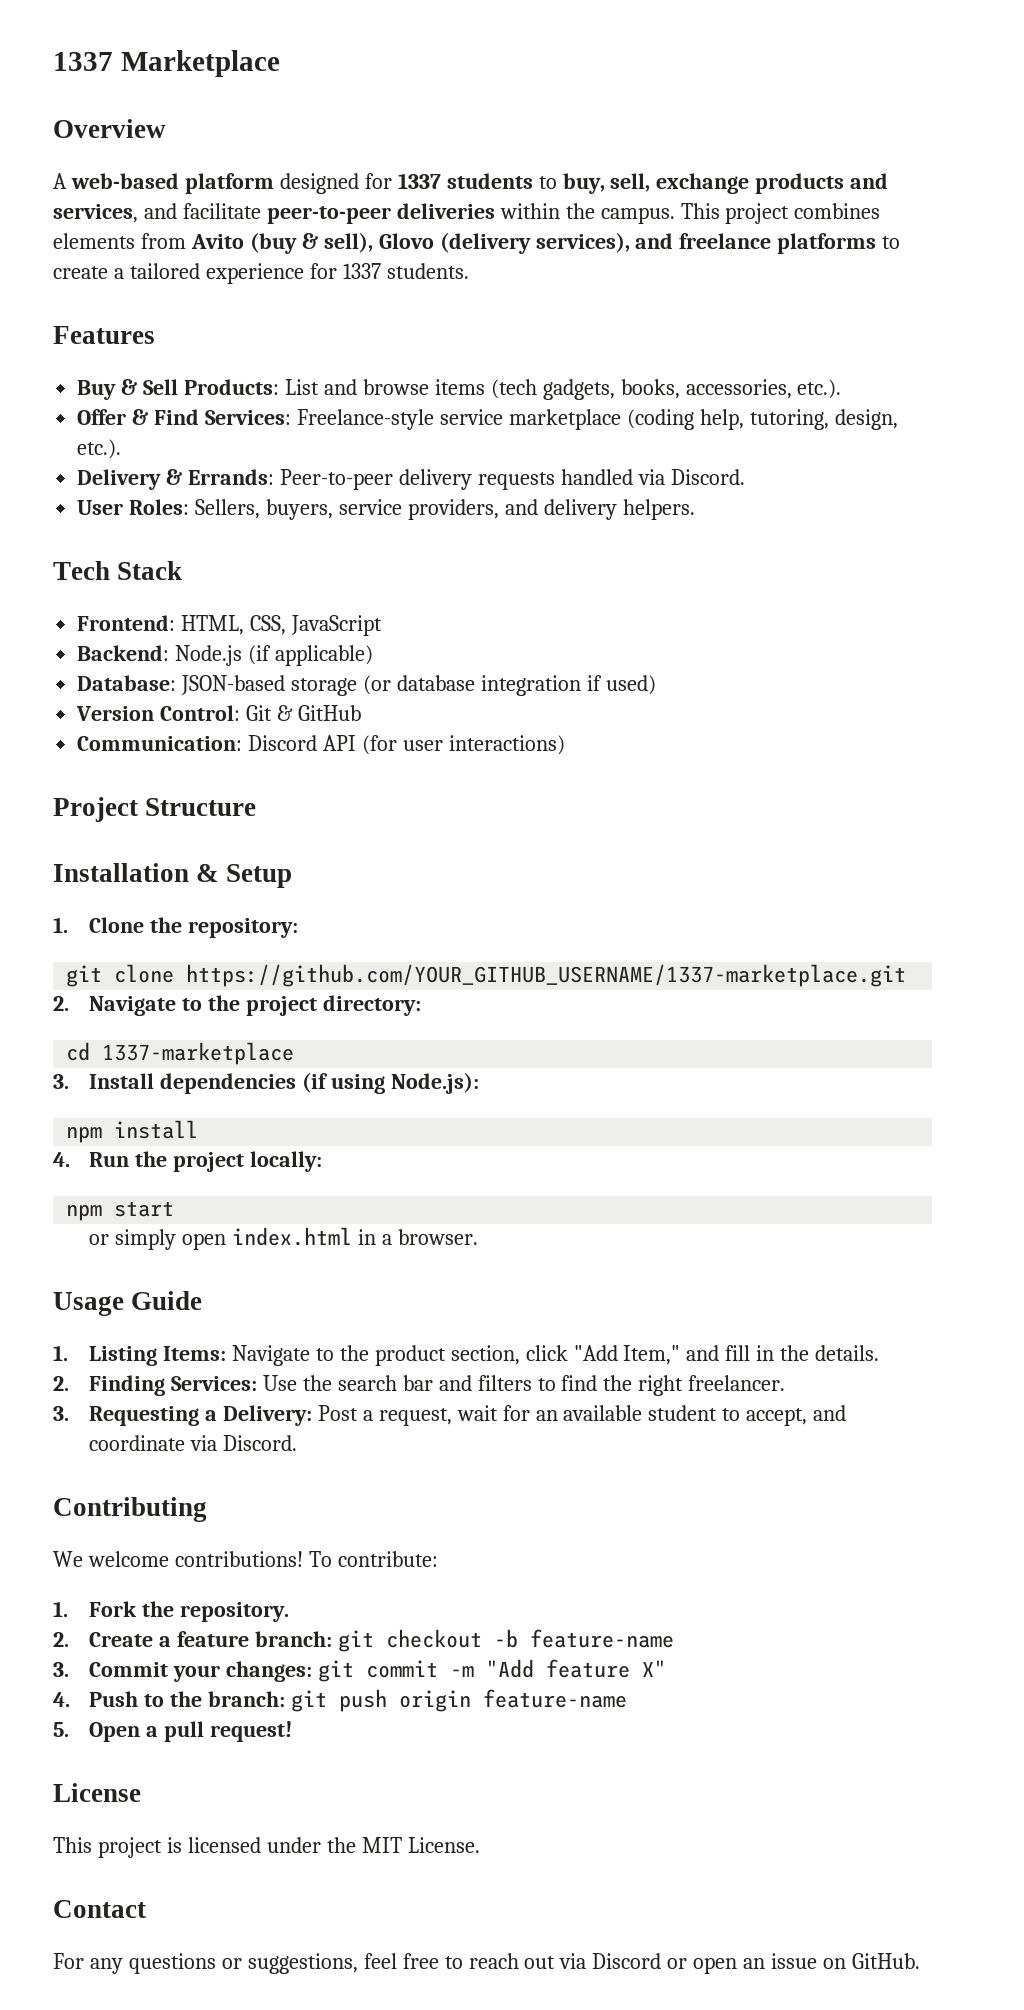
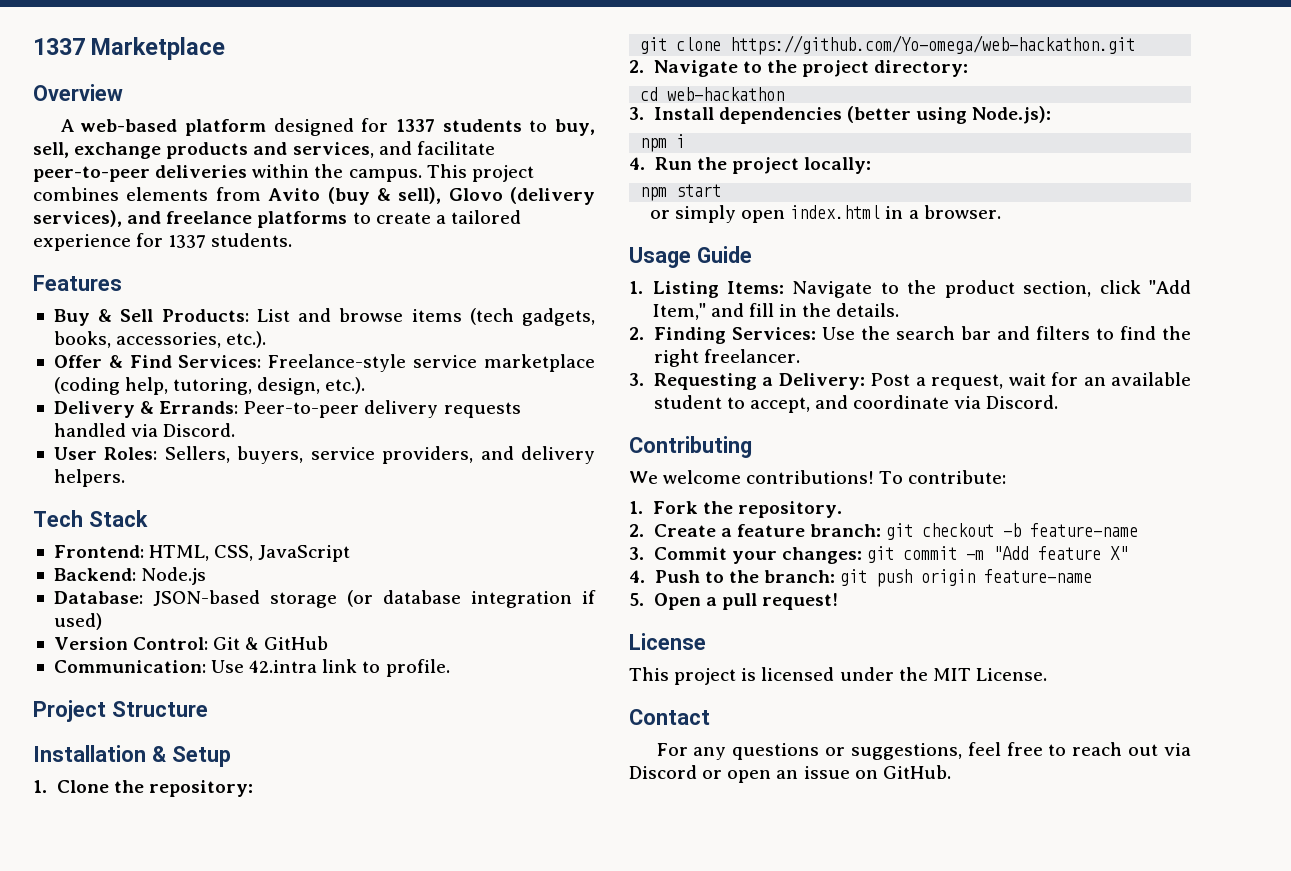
- Backend: Node.js (if applicable)
+ Backend: Node.js
- Communication: Discord API (for user interactions)
+ Communication: Use 42.intra link to profile.
- git clone https://github.com/YOUR_GITHUB_USERNAME/1337-marketplace.git
+ git clone https://github.com/Yo-omega/web-hackathon.git
- cd 1337-marketplace
+ cd web-hackathon
- 3. Install dependencies (if using Node.js):
+ 3. Install dependencies (better using Node.js):
- npm install
+ npm i

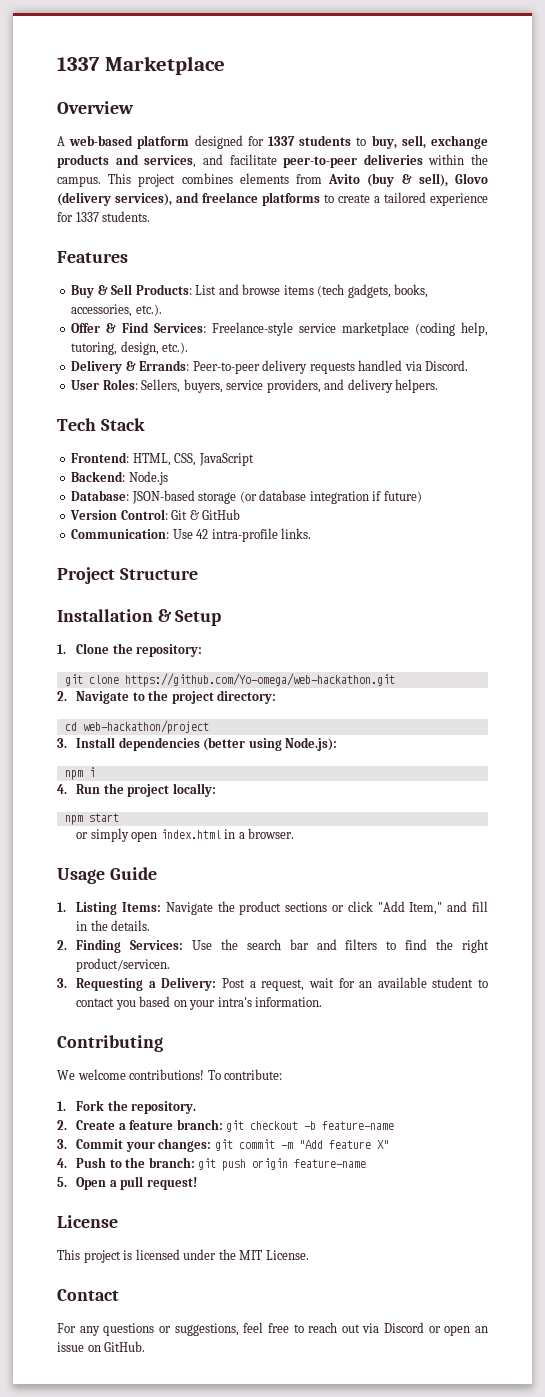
- Database: JSON-based storage (or database integration if used)
+ Database: JSON-based storage (or database integration if future)
- Communication: Use 42.intra link to profile.
+ Communication: Use 42 intra-profile links.
- cd web-hackathon
+ cd web-hackathon/project
- 1. Listing Items: Navigate to the product section, click "Add Item," and fill in the details.
+ 1. Listing Items: Navigate the product sections or click "Add Item," and fill in the details.
- 2. Finding Services: Use the search bar and filters to find the right freelancer.
+ 2. Finding Services: Use the search bar and filters to find the right product/servicen.
- 3. Requesting a Delivery: Post a request, wait for an available student to accept, and coordinate via Discord.
+ 3. Requesting a Delivery: Post a request, wait for an available student to contact you based on your intra's information.

